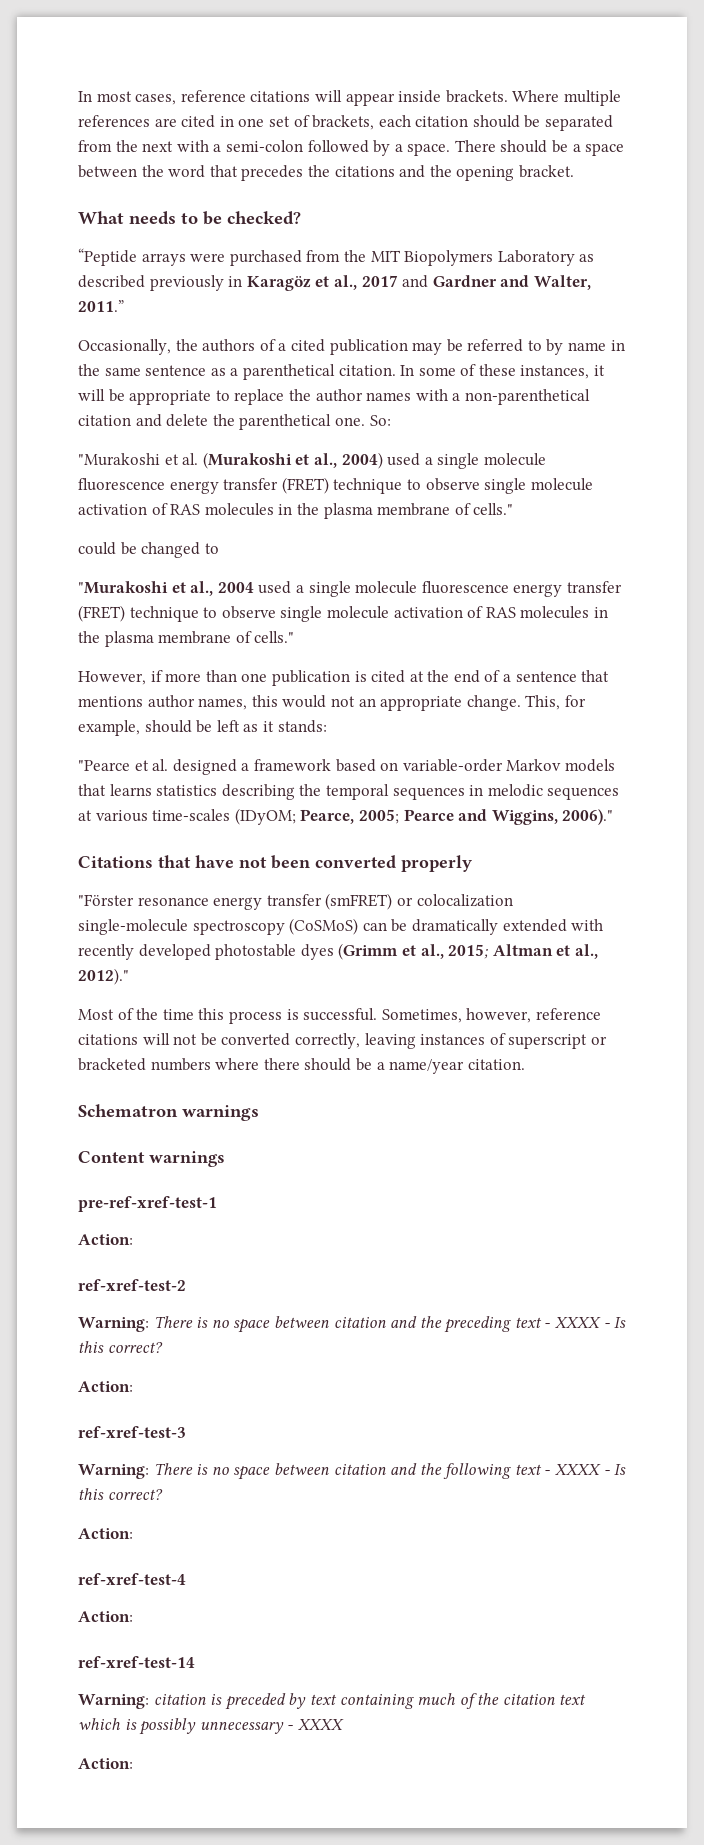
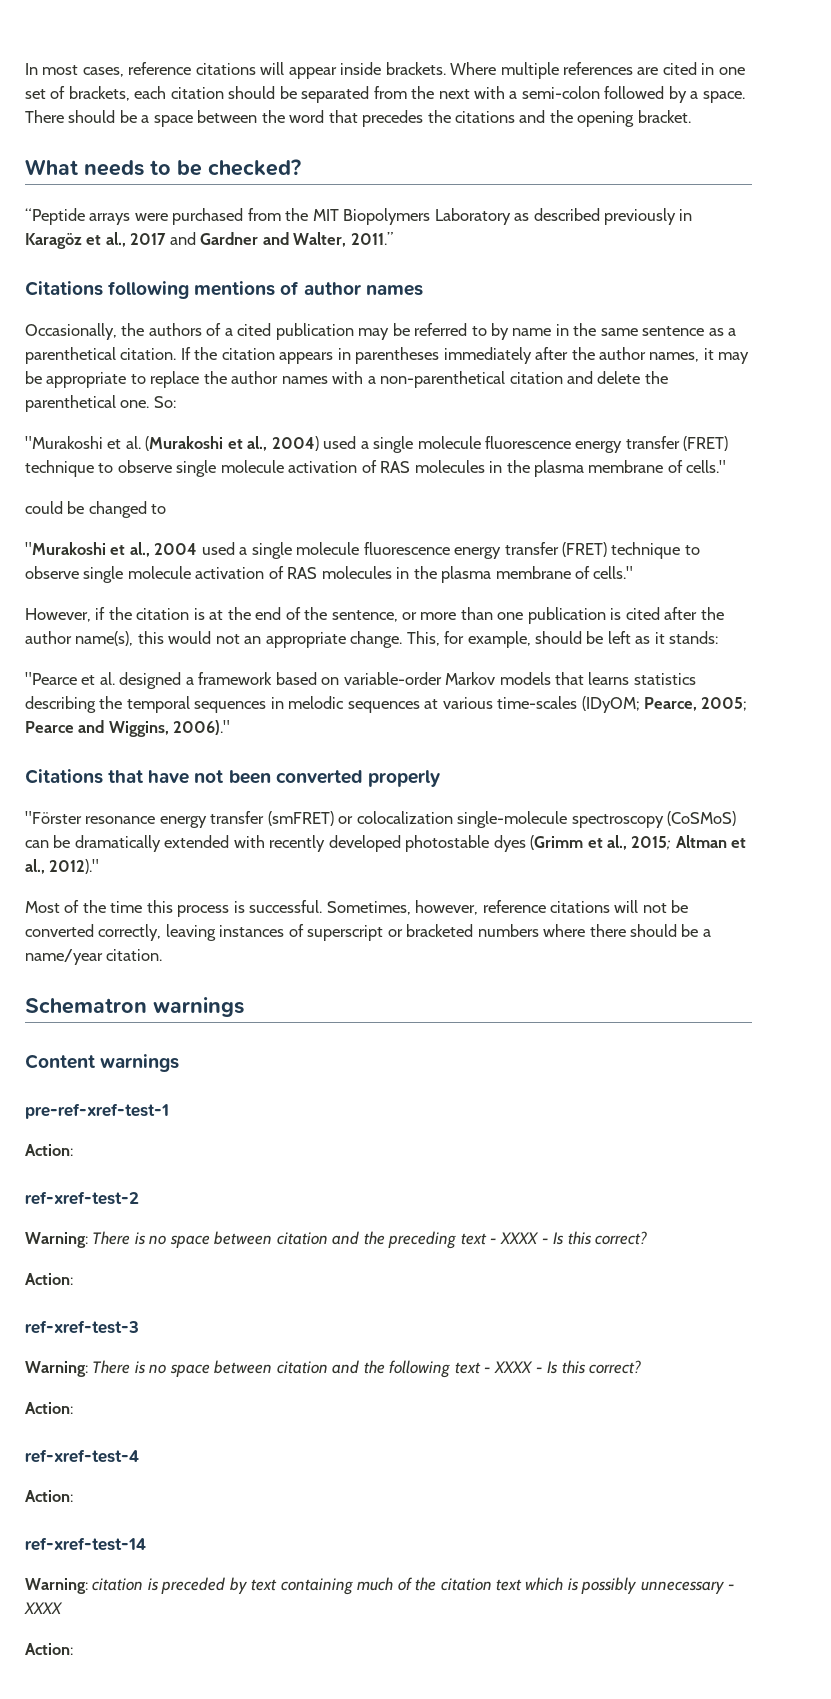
+ Citations following mentions of author names
- In some of these instances, it will be appropriate to replace the author names with a non-parenthetical citation and delete the parenthetical one.
+ If the citation appears in parentheses immediately after the author names, it may be appropriate to replace the author names with a non-parenthetical citation and delete the parenthetical one.
- However, if more than one publication is cited at the end of a sentence that mentions author names, this would not an appropriate change.
+ However, if the citation is at the end of the sentence, or more than one publication is cited after the author name(s), this would not an appropriate change.

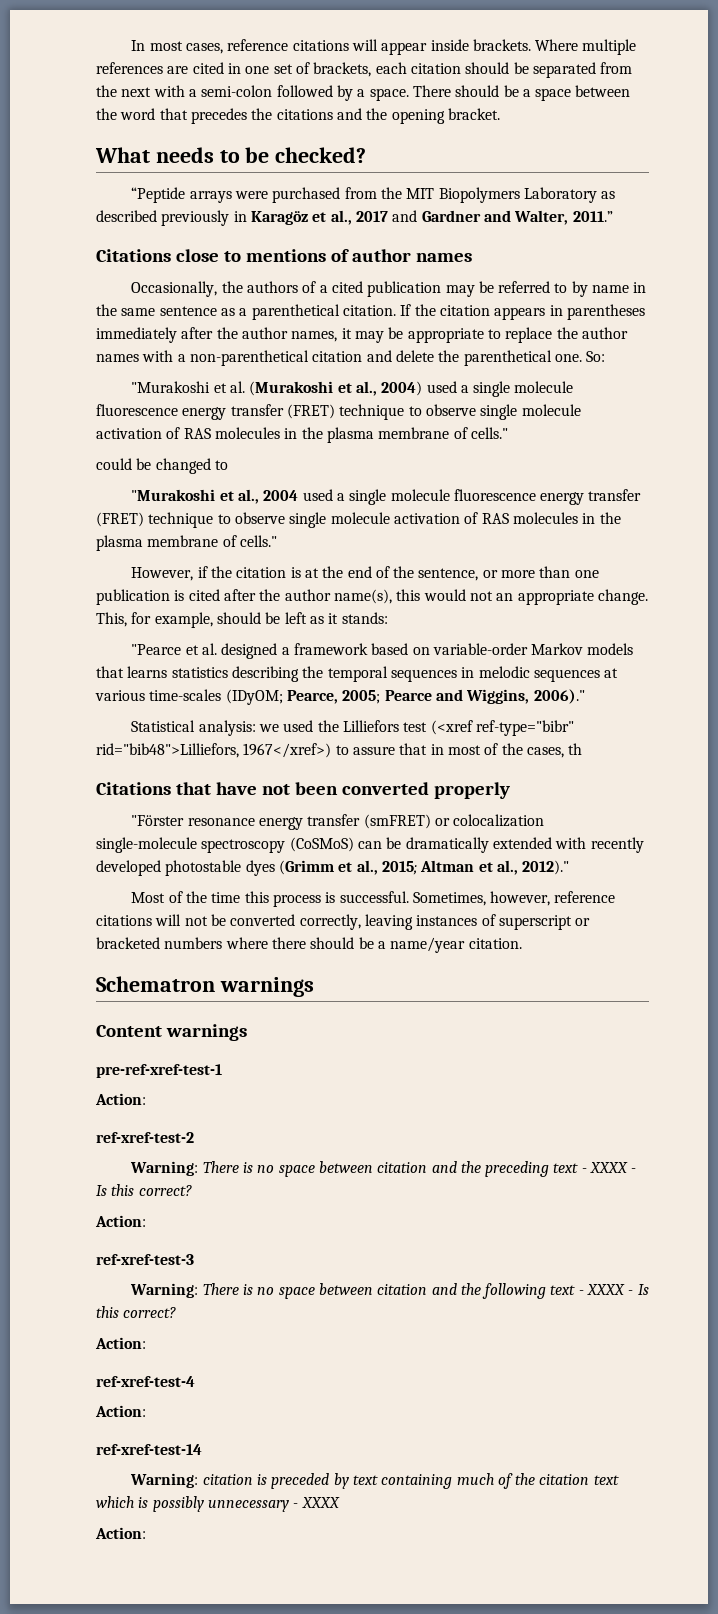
- Citations following mentions of author names
+ Citations close to mentions of author names
+ Statistical analysis: we used the Lilliefors test (<xref ref-type="bibr" rid="bib48">Lilliefors, 1967</xref>) to assure that in most of the cases, th

